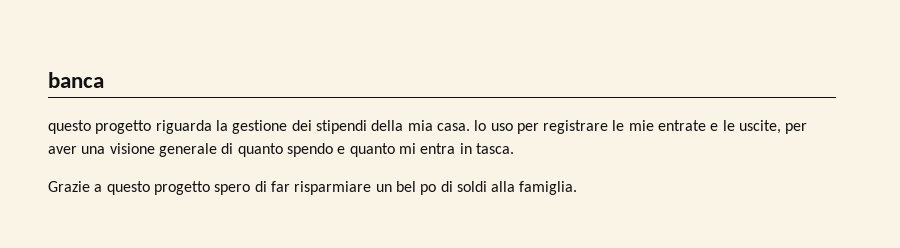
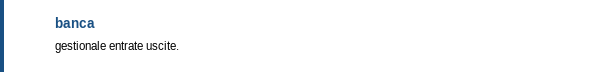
- questo progetto riguarda la gestione dei stipendi della mia casa. lo uso per registrare le mie entrate e le uscite, per aver una visione generale di quanto spendo e quanto mi entra in tasca.
- Grazie a questo progetto spero di far risparmiare un bel po di soldi alla famiglia.
+ gestionale entrate uscite.

